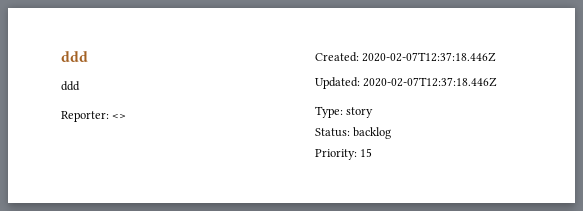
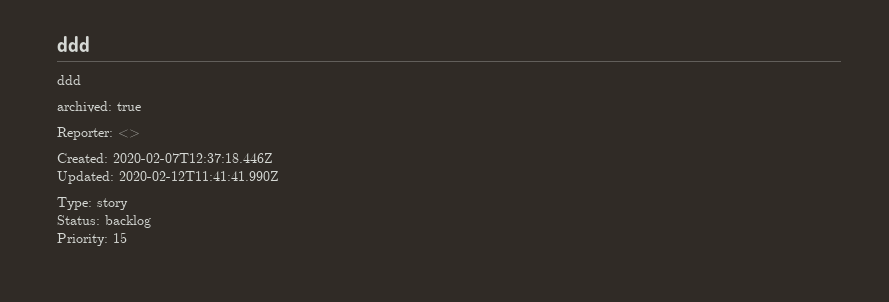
+ archived: true
- Updated: 2020-02-07T12:37:18.446Z
+ Updated: 2020-02-12T11:41:41.990Z

